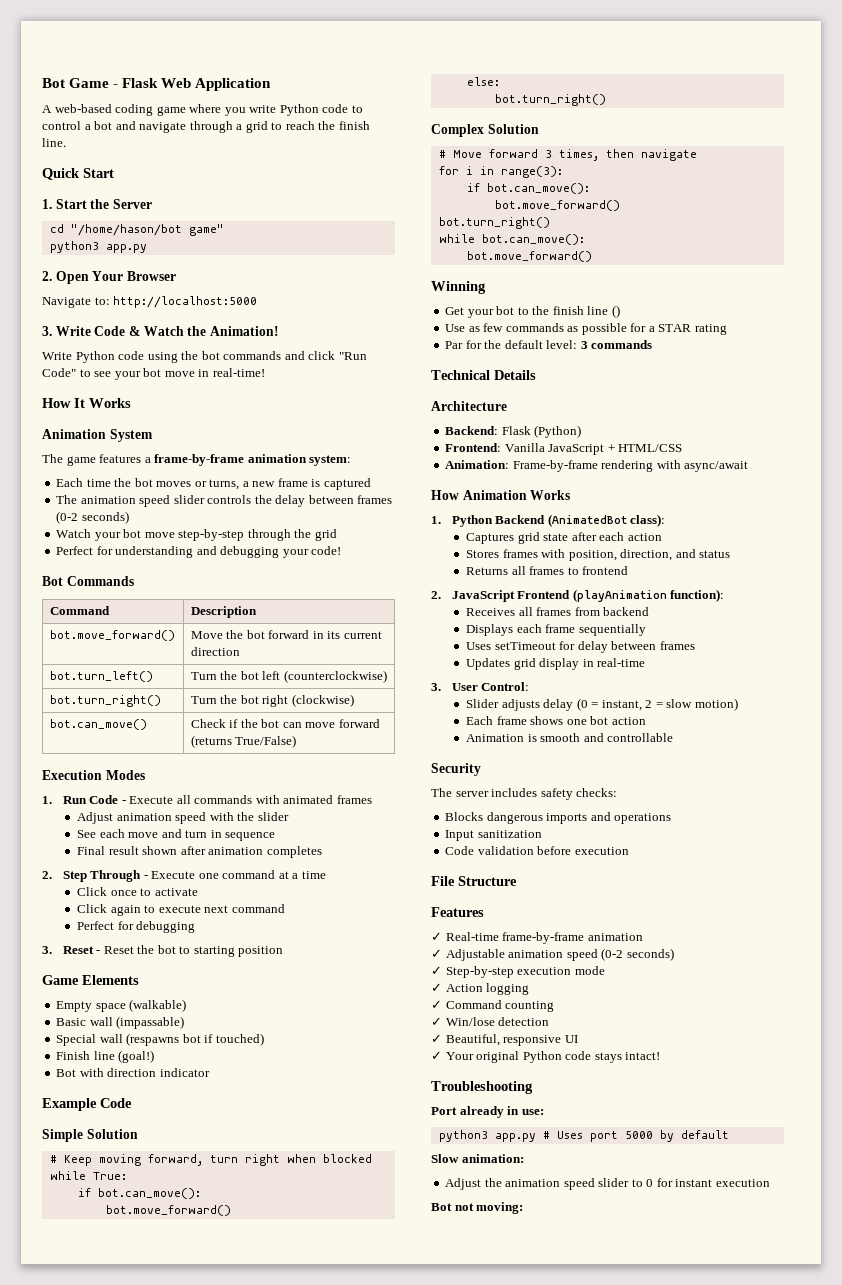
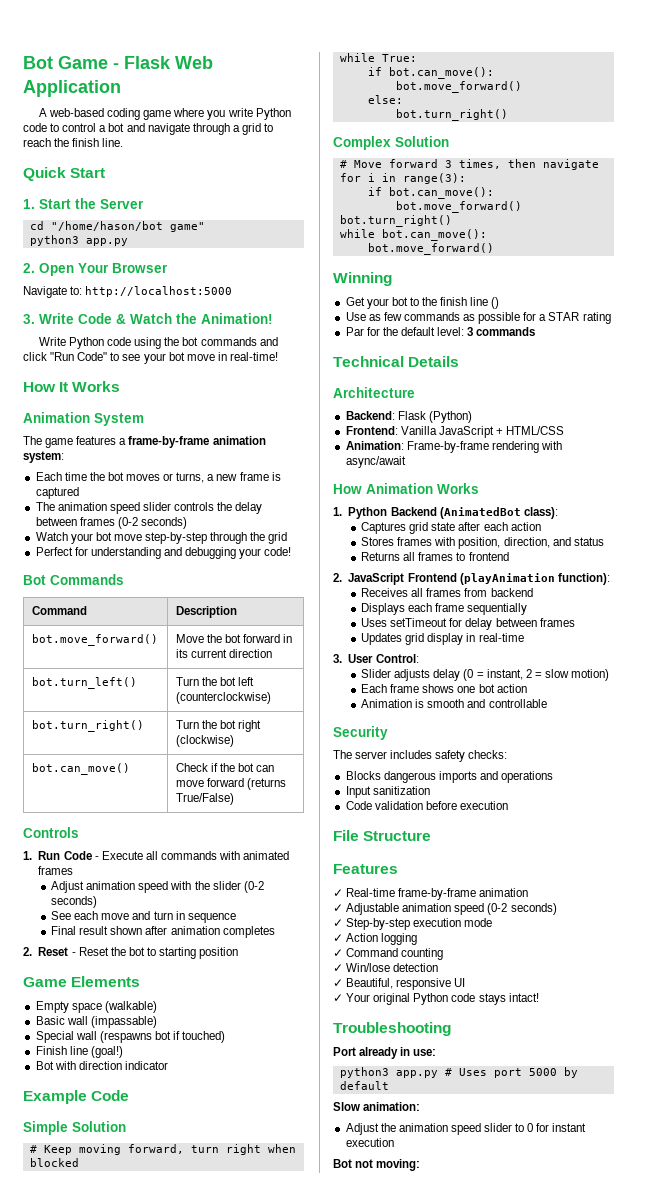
- Execution Modes
+ Controls
- Adjust animation speed with the slider
+ Adjust animation speed with the slider (0-2 seconds)
- 2. Step Through - Execute one command at a time
- Click once to activate
- Click again to execute next command
- Perfect for debugging
- 3. Reset - Reset the bot to starting position
+ 2. Reset - Reset the bot to starting position

